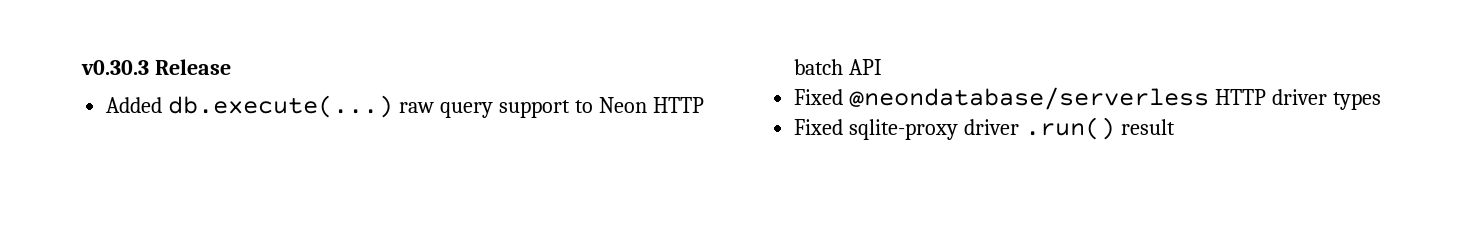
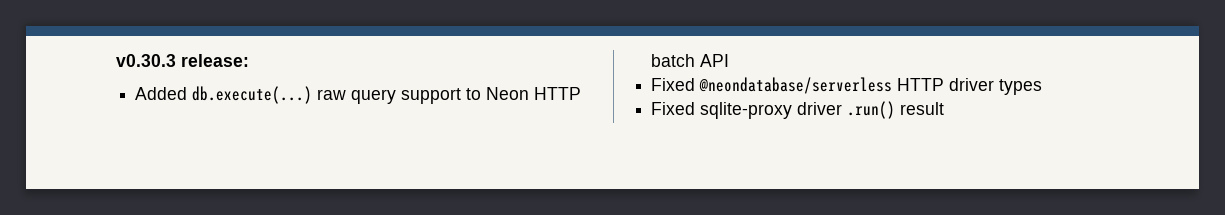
- v0.30.3 Release
+ v0.30.3 release:

